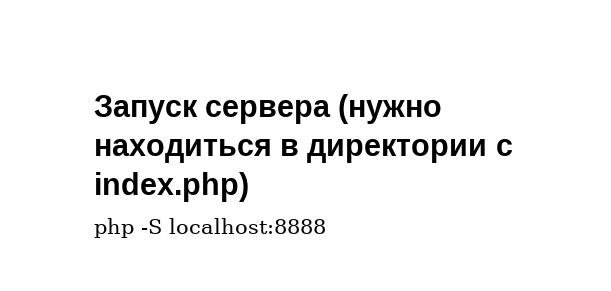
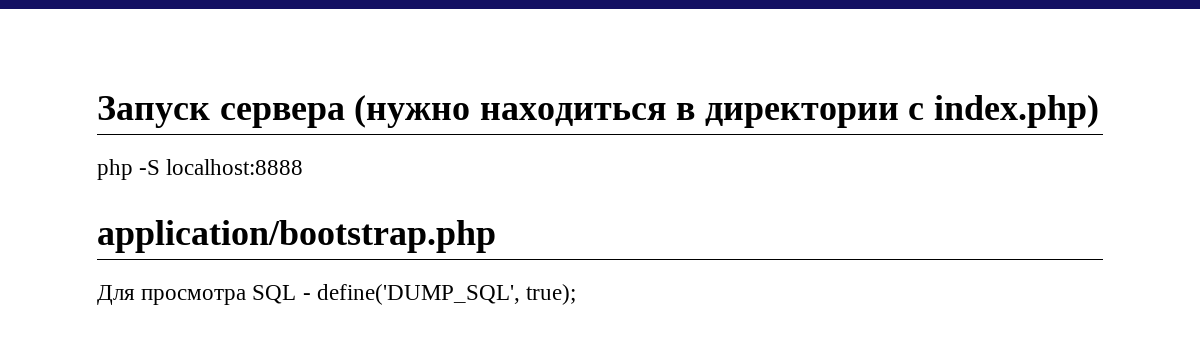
+ application/bootstrap.php
+ Для просмотра SQL - define('DUMP_SQL', true);

